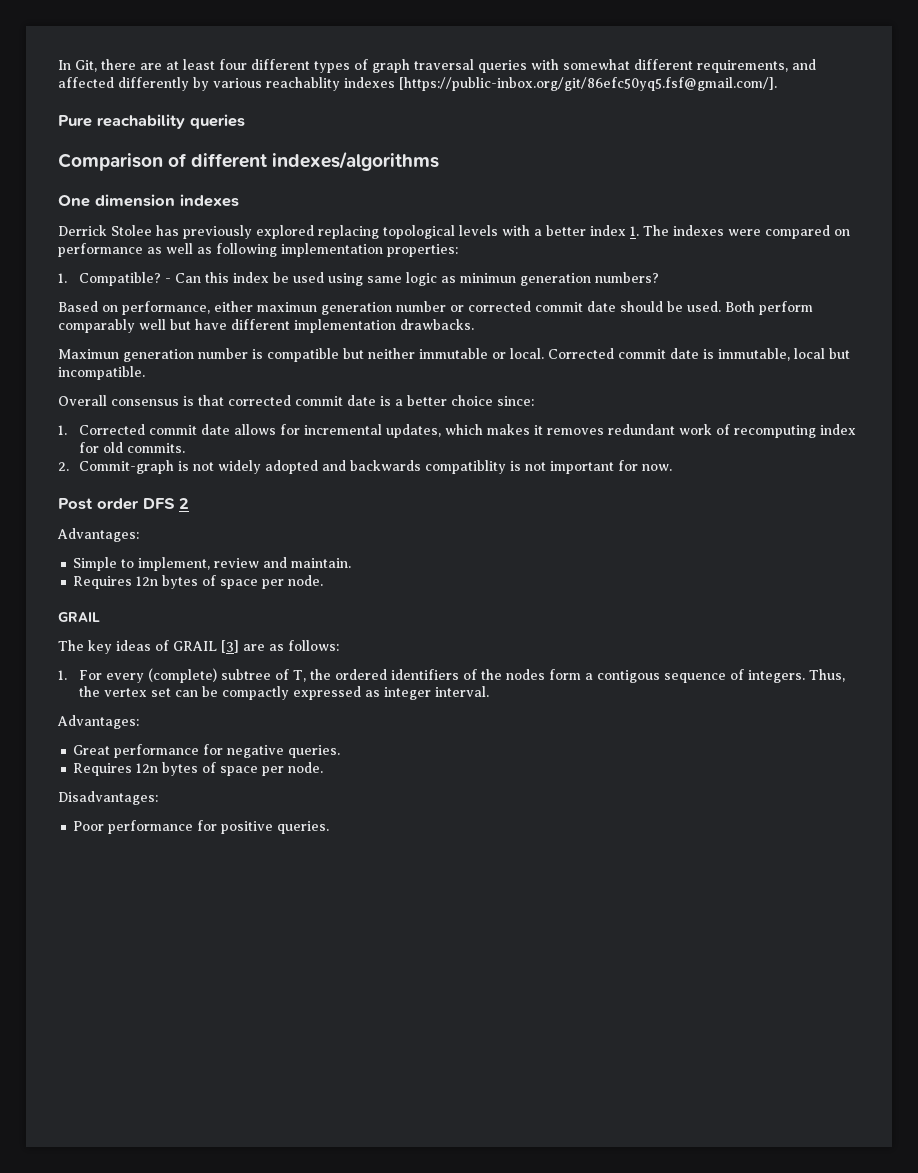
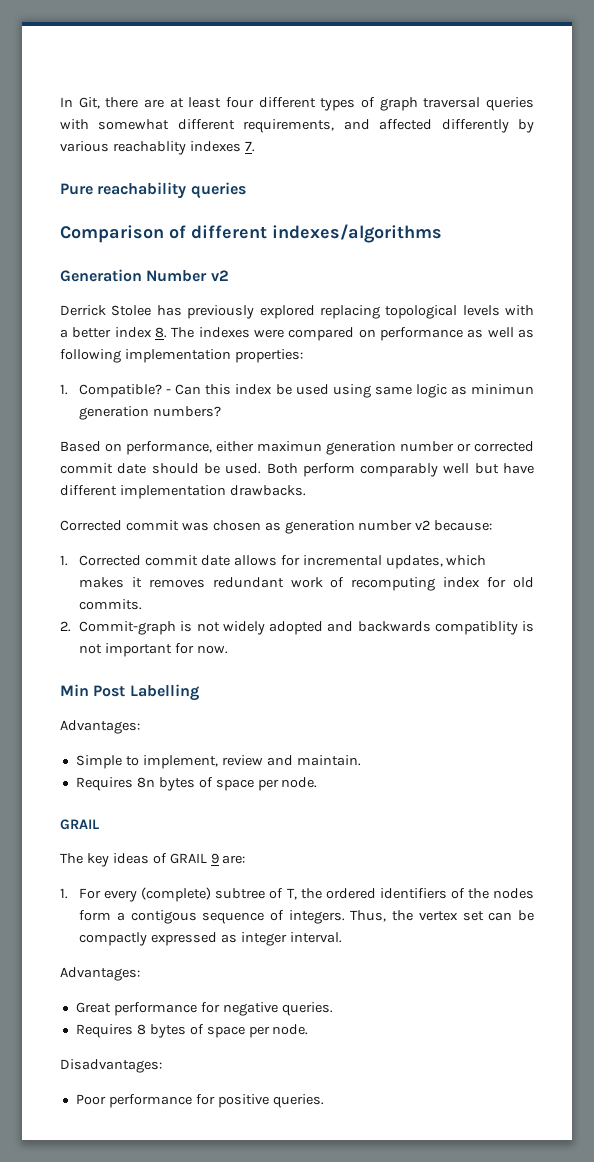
- In Git, there are at least four different types of graph traversal queries with somewhat different requirements, and affected differently by various reachablity indexes [https://public-inbox.org/git/86efc50yq5.fsf@gmail.com/].
+ In Git, there are at least four different types of graph traversal queries with somewhat different requirements, and affected differently by various reachablity indexes 7.
- One dimension indexes
+ Generation Number v2
- Derrick Stolee has previously explored replacing topological levels with a better index 1. The indexes were compared on performance as well as following implementation properties:
+ Derrick Stolee has previously explored replacing topological levels with a better index 8. The indexes were compared on performance as well as following implementation properties:
- Maximun generation number is compatible but neither immutable or local. Corrected commit date is immutable, local but incompatible.
- Overall consensus is that corrected commit date is a better choice since:
+ Corrected commit was chosen as generation number v2 because:
- Post order DFS 2
+ Min Post Labelling
  Simple to implement, review and maintain.
- Requires 12n bytes of space per node.
+ Requires 8n bytes of space per node.
- The key ideas of GRAIL [3] are as follows:
+ The key ideas of GRAIL 9 are:
  Great performance for negative queries.
- Requires 12n bytes of space per node.
+ Requires 8 bytes of space per node.

